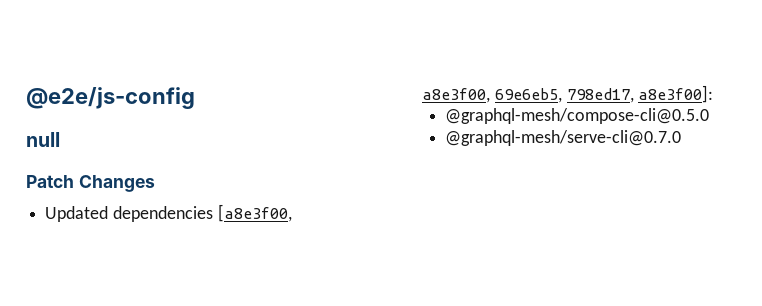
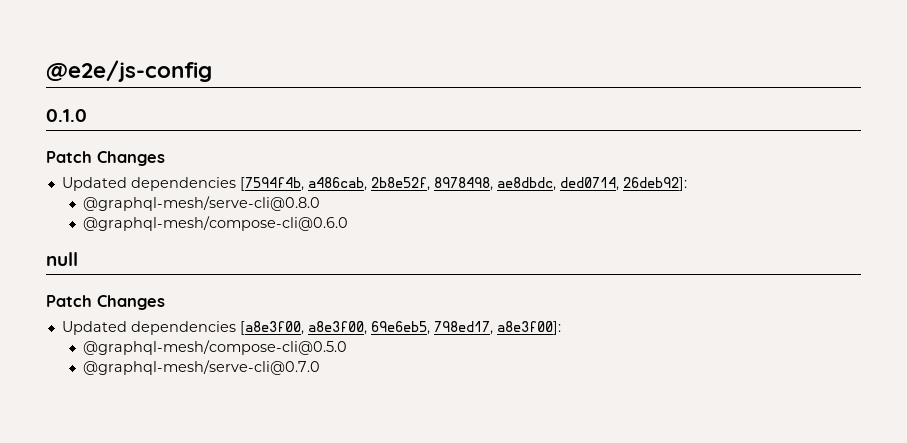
+ 0.1.0
+ Patch Changes
+ Updated dependencies [7594f4b, a486cab, 2b8e52f, 8978498, ae8dbdc, ded0714, 26deb92]:
+ @graphql-mesh/serve-cli@0.8.0
+ @graphql-mesh/compose-cli@0.6.0

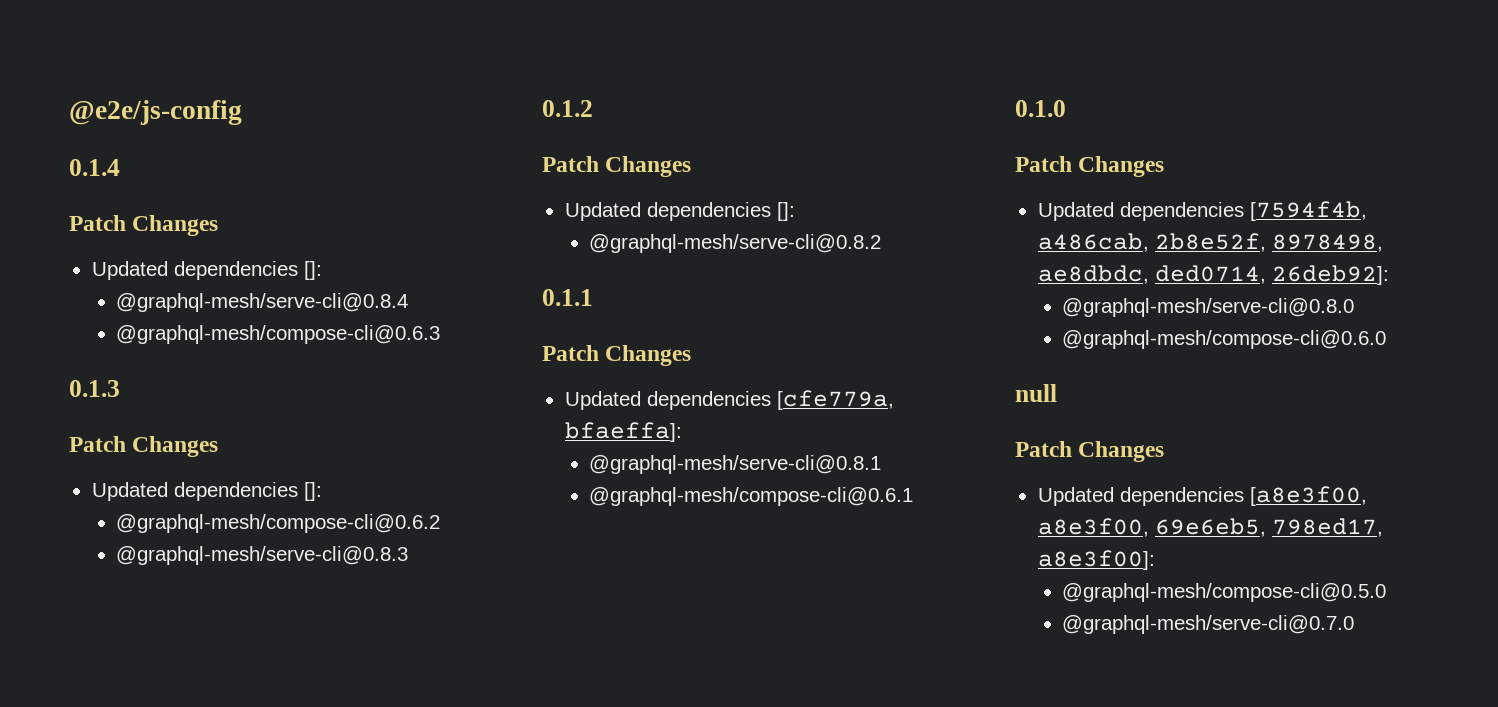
+ 0.1.4
+ Patch Changes
+ Updated dependencies []:
+ @graphql-mesh/serve-cli@0.8.4
+ @graphql-mesh/compose-cli@0.6.3
+ 0.1.3
+ Patch Changes
+ Updated dependencies []:
+ @graphql-mesh/compose-cli@0.6.2
+ @graphql-mesh/serve-cli@0.8.3
+ 0.1.2
+ Patch Changes
+ Updated dependencies []:
+ @graphql-mesh/serve-cli@0.8.2
+ 0.1.1
+ Patch Changes
+ Updated dependencies [cfe779a, bfaeffa]:
+ @graphql-mesh/serve-cli@0.8.1
+ @graphql-mesh/compose-cli@0.6.1

